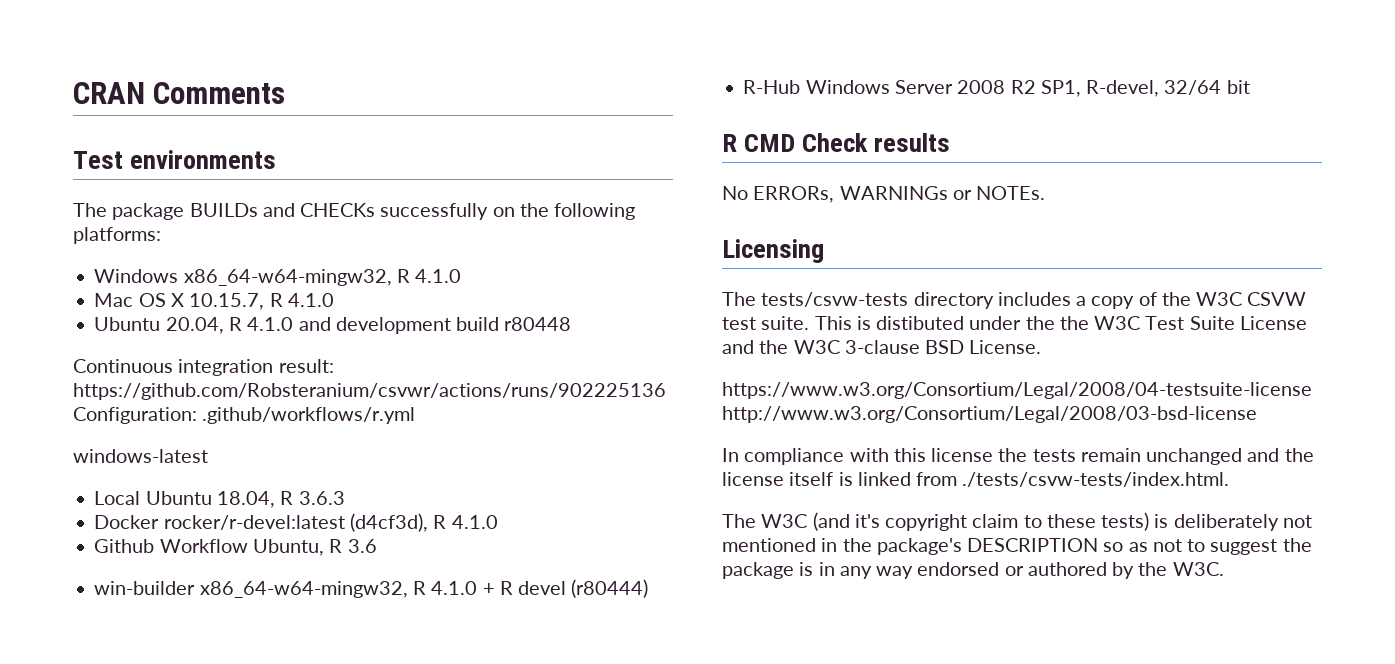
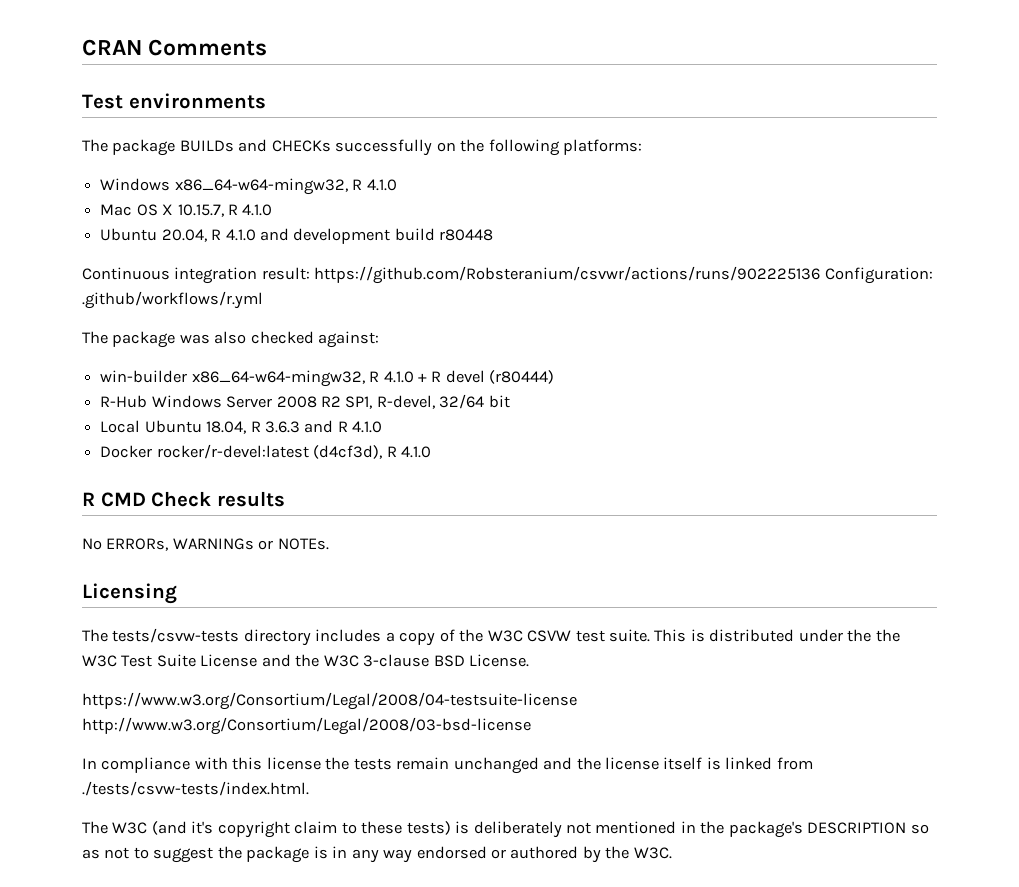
- windows-latest
- Local Ubuntu 18.04, R 3.6.3
- Docker rocker/r-devel:latest (d4cf3d), R 4.1.0
- Github Workflow Ubuntu, R 3.6
+ The package was also checked against:
+ Local Ubuntu 18.04, R 3.6.3 and R 4.1.0
+ Docker rocker/r-devel:latest (d4cf3d), R 4.1.0
- This is distibuted under the the W3C Test Suite License and the W3C 3-clause BSD License.
+ This is distributed under the the W3C Test Suite License and the W3C 3-clause BSD License.

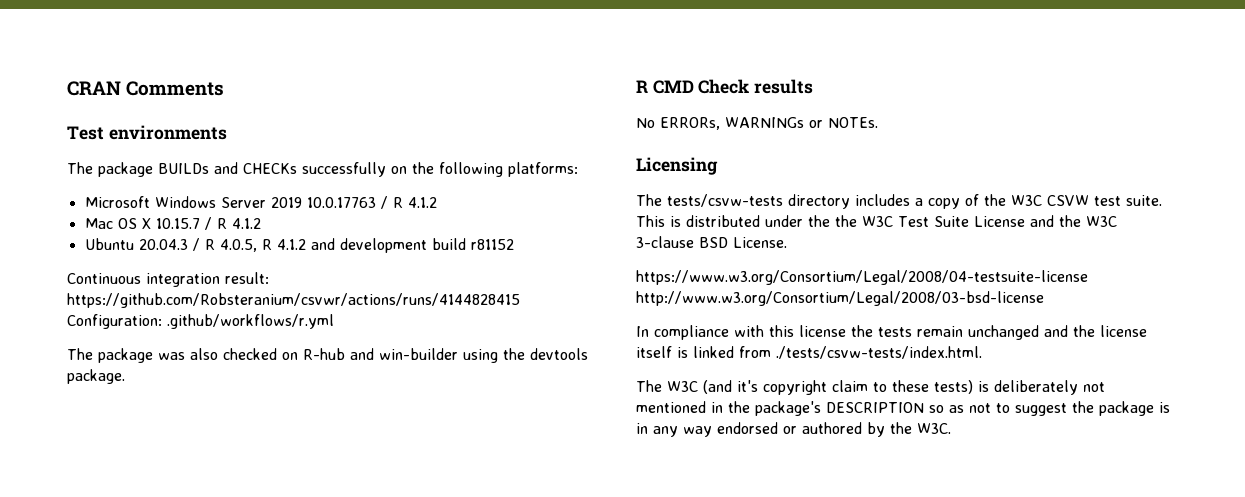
- Windows x86_64-w64-mingw32, R 4.1.0
- Mac OS X 10.15.7, R 4.1.0
- Ubuntu 20.04, R 4.1.0 and development build r80448
+ Microsoft Windows Server 2019 10.0.17763 / R 4.1.2
+ Mac OS X 10.15.7 / R 4.1.2
+ Ubuntu 20.04.3 / R 4.0.5, R 4.1.2 and development build r81152
- Continuous integration result: https://github.com/Robsteranium/csvwr/actions/runs/902225136 Configuration: .github/workflows/r.yml
+ Continuous integration result: https://github.com/Robsteranium/csvwr/actions/runs/4144828415 Configuration: .github/workflows/r.yml
- The package was also checked against:
- win-builder x86_64-w64-mingw32, R 4.1.0 + R devel (r80444)
- R-Hub Windows Server 2008 R2 SP1, R-devel, 32/64 bit
- Local Ubuntu 18.04, R 3.6.3 and R 4.1.0
- Docker rocker/r-devel:latest (d4cf3d), R 4.1.0
+ The package was also checked on R-hub and win-builder using the devtools package.

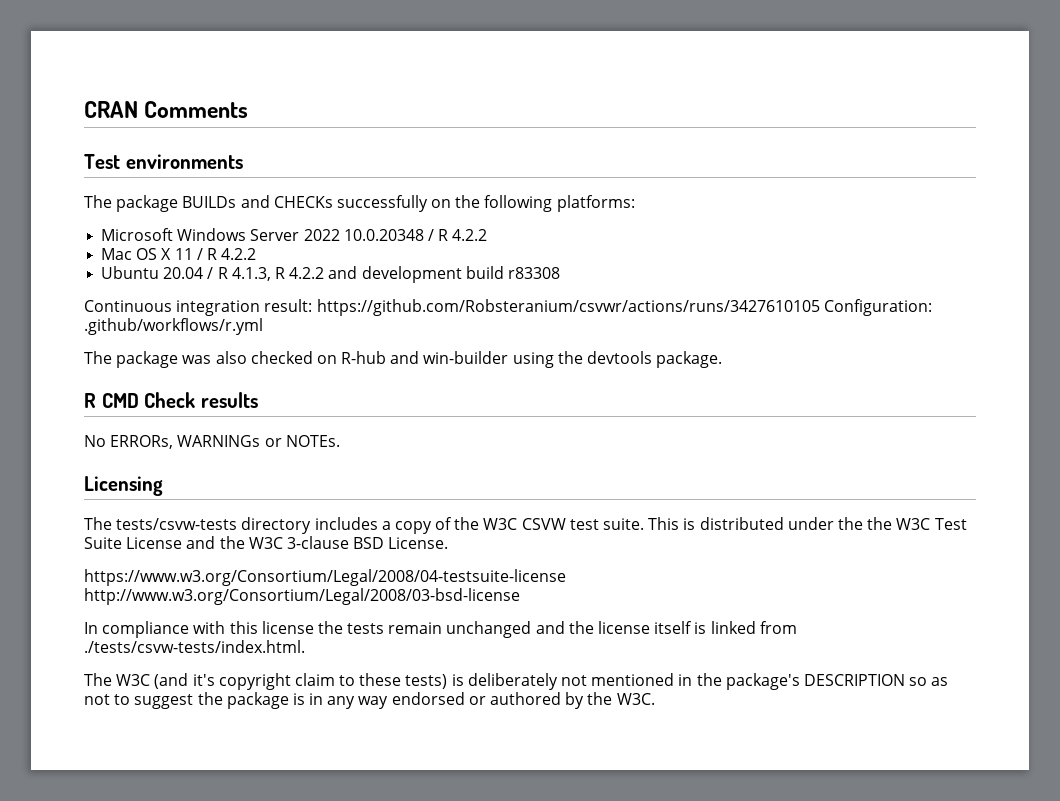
- Microsoft Windows Server 2019 10.0.17763 / R 4.1.2
+ Microsoft Windows Server 2022 10.0.20348 / R 4.2.2
- Mac OS X 10.15.7 / R 4.1.2
+ Mac OS X 11 / R 4.2.2
- Ubuntu 20.04.3 / R 4.0.5, R 4.1.2 and development build r81152
+ Ubuntu 20.04 / R 4.1.3, R 4.2.2 and development build r83308
- Continuous integration result: https://github.com/Robsteranium/csvwr/actions/runs/4144828415 Configuration: .github/workflows/r.yml
+ Continuous integration result: https://github.com/Robsteranium/csvwr/actions/runs/3427610105 Configuration: .github/workflows/r.yml

